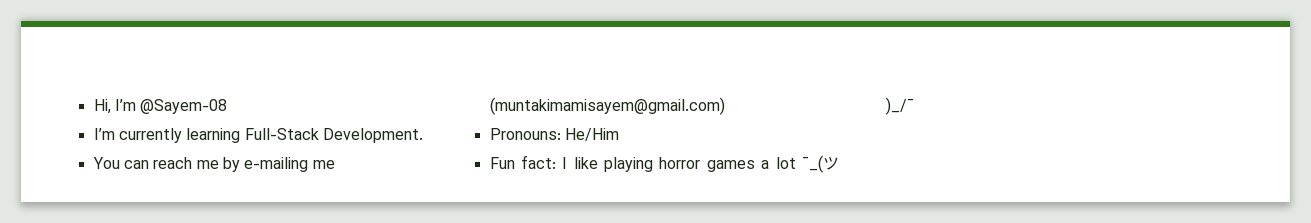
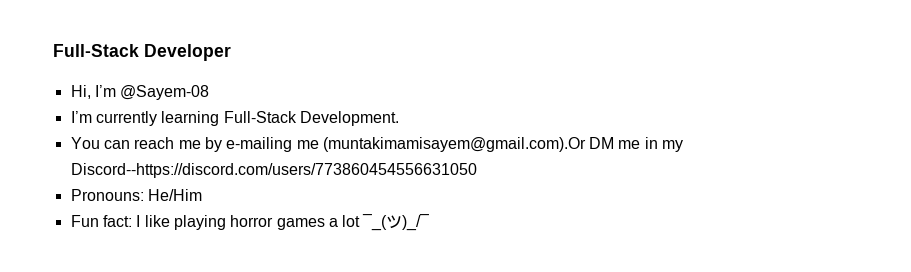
+ Full-Stack Developer
- You can reach me by e-mailing me (muntakimamisayem@gmail.com)
+ You can reach me by e-mailing me (muntakimamisayem@gmail.com).Or DM me in my Discord--https://discord.com/users/773860454556631050

